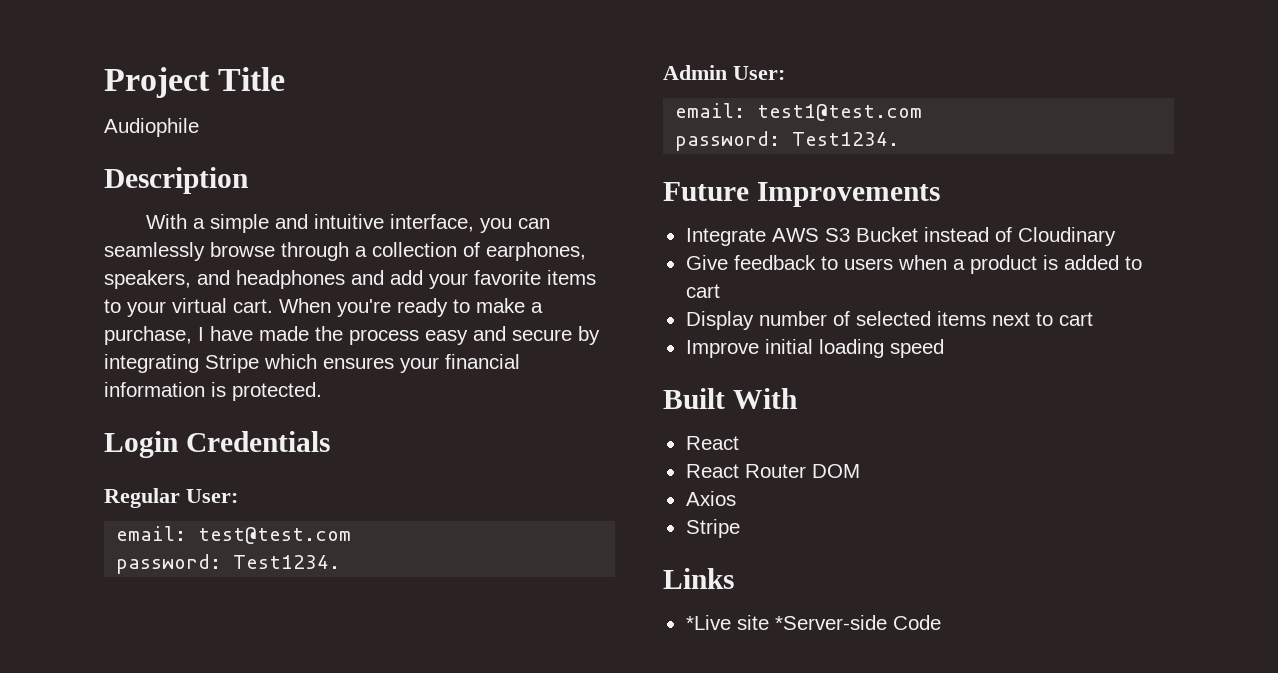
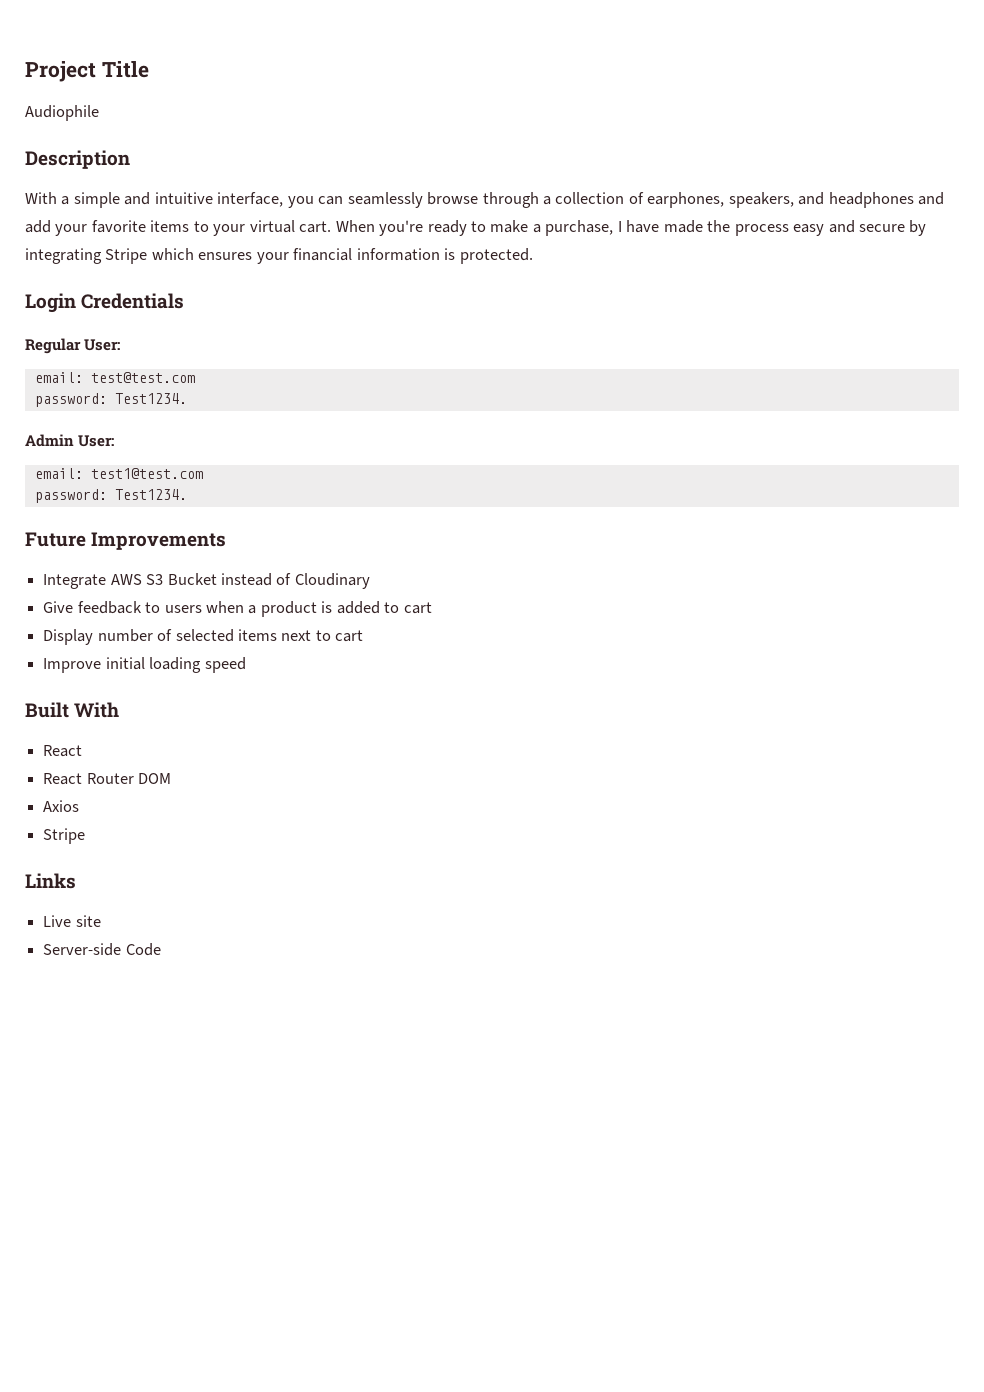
- *Live site *Server-side Code
+ Live site
+ Server-side Code

